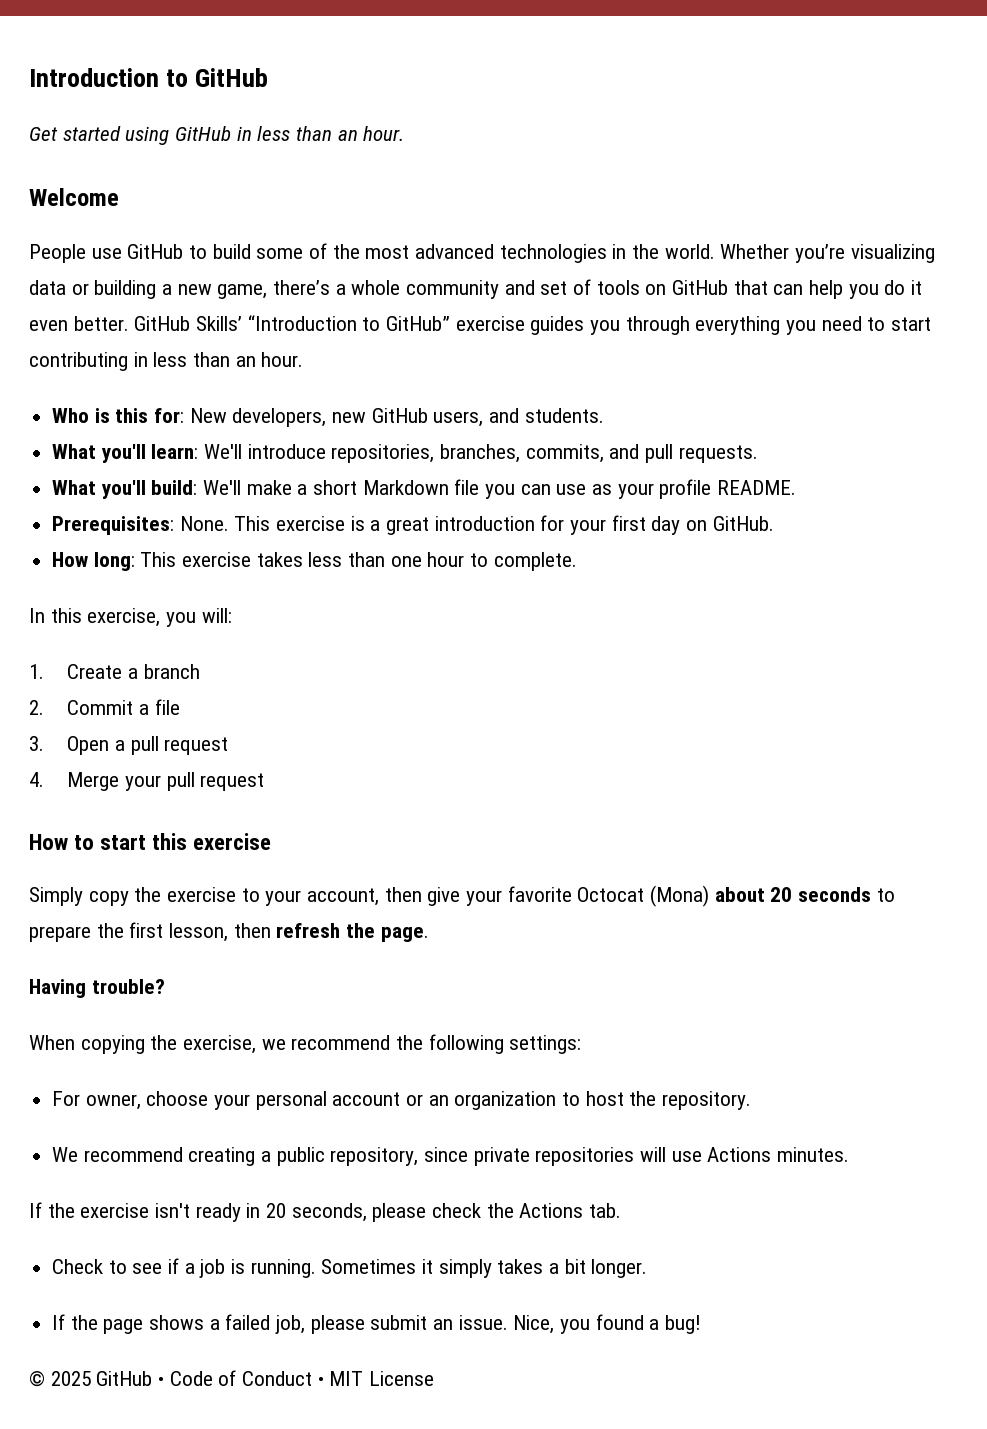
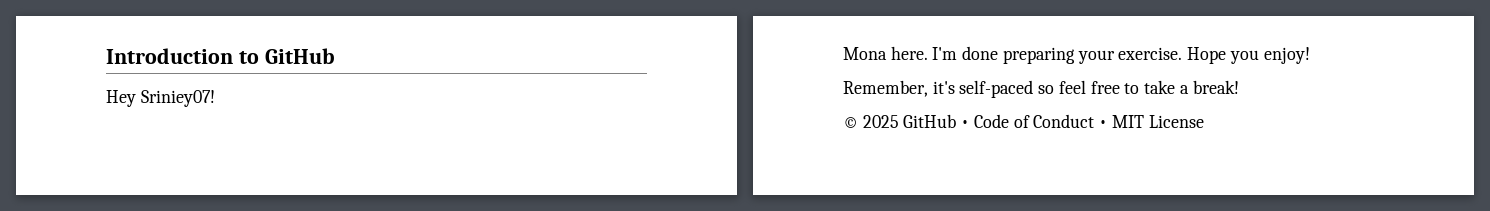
- Get started using GitHub in less than an hour.
- Welcome
- People use GitHub to build some of the most advanced technologies in the world. Whether you’re visualizing data or building a new game, there’s a whole community and set of tools on GitHub that can help you do it even better. GitHub Skills’ “Introduction to GitHub” exercise guides you through everything you need to start contributing in less than an hour.
- Who is this for: New developers, new GitHub users, and students.
- What you'll learn: We'll introduce repositories, branches, commits, and pull requests.
- What you'll build: We'll make a short Markdown file you can use as your profile README.
- Prerequisites: None. This exercise is a great introduction for your first day on GitHub.
- How long: This exercise takes less than one hour to complete.
- In this exercise, you will:
- 1. Create a branch
- 2. Commit a file
- 3. Open a pull request
- 4. Merge your pull request
- How to start this exercise
- Simply copy the exercise to your account, then give your favorite Octocat (Mona) about 20 seconds to prepare the first lesson, then refresh the page.
- Having trouble?
- When copying the exercise, we recommend the following settings:
- For owner, choose your personal account or an organization to host the repository.
- We recommend creating a public repository, since private repositories will use Actions minutes.
- If the exercise isn't ready in 20 seconds, please check the Actions tab.
- Check to see if a job is running. Sometimes it simply takes a bit longer.
- If the page shows a failed job, please submit an issue. Nice, you found a bug!
+ Hey Sriniey07!
+ Mona here. I'm done preparing your exercise. Hope you enjoy!
+ Remember, it's self-paced so feel free to take a break!

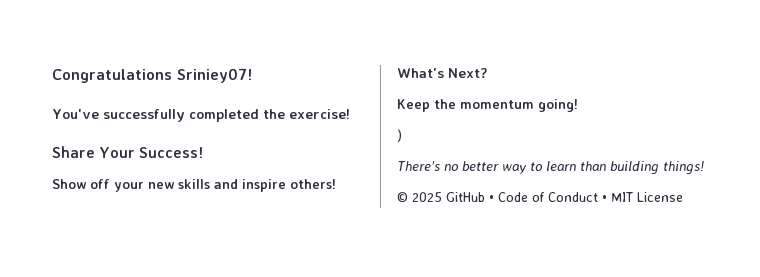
- Introduction to GitHub
- Hey Sriniey07!
- Mona here. I'm done preparing your exercise. Hope you enjoy!
- Remember, it's self-paced so feel free to take a break!
+ Congratulations Sriniey07!
+ You've successfully completed the exercise!
+ Share Your Success!
+ Show off your new skills and inspire others!
+ What's Next?
+ Keep the momentum going!
+ )
+ There's no better way to learn than building things!

